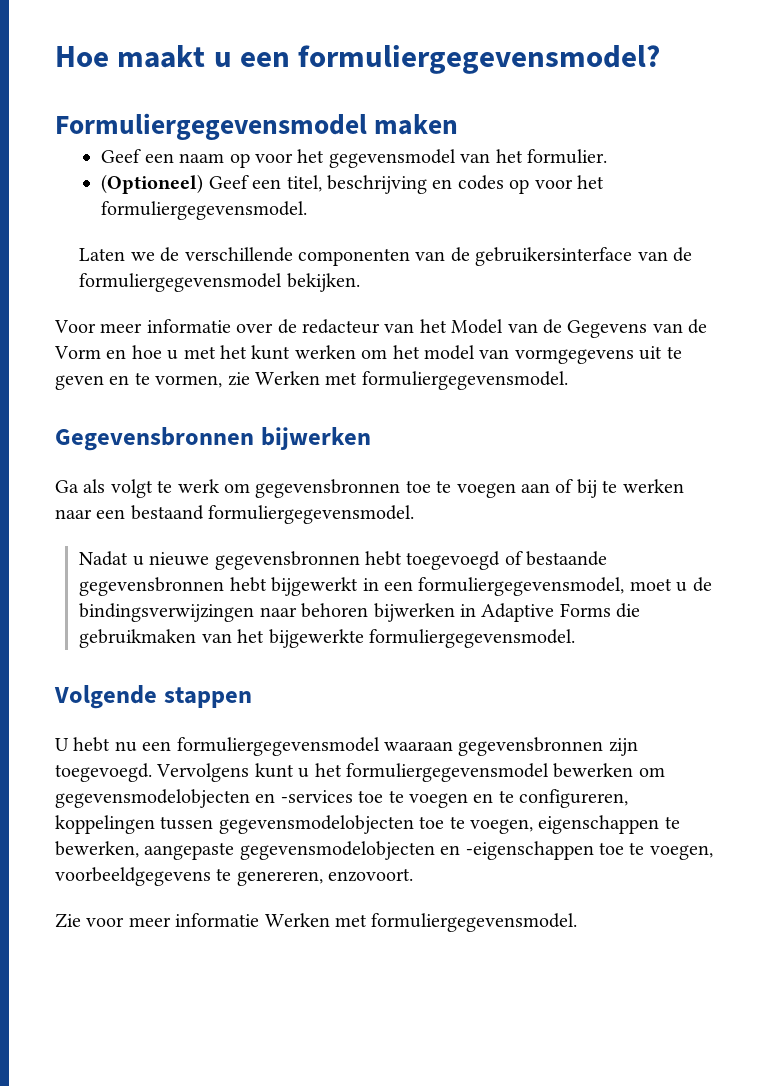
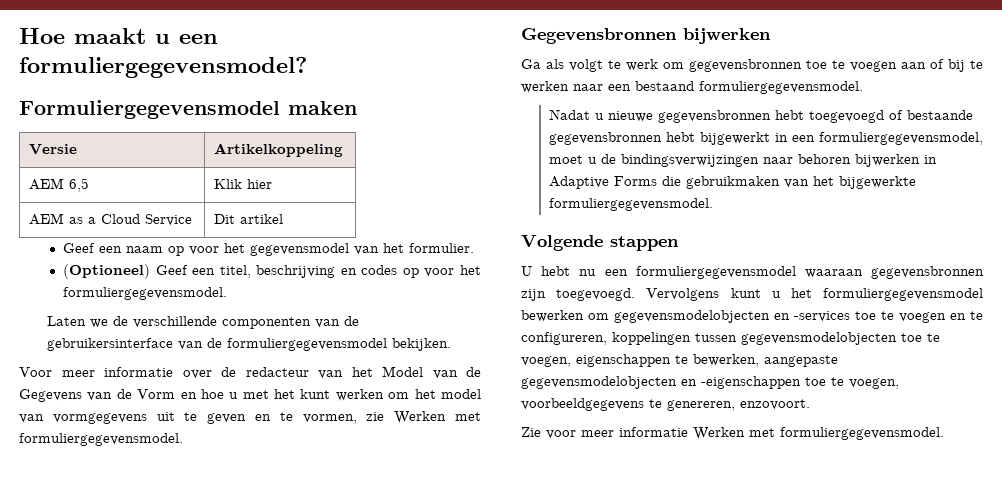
+ Versie | Artikelkoppeling
+ AEM 6,5 | Klik hier
+ AEM as a Cloud Service | Dit artikel

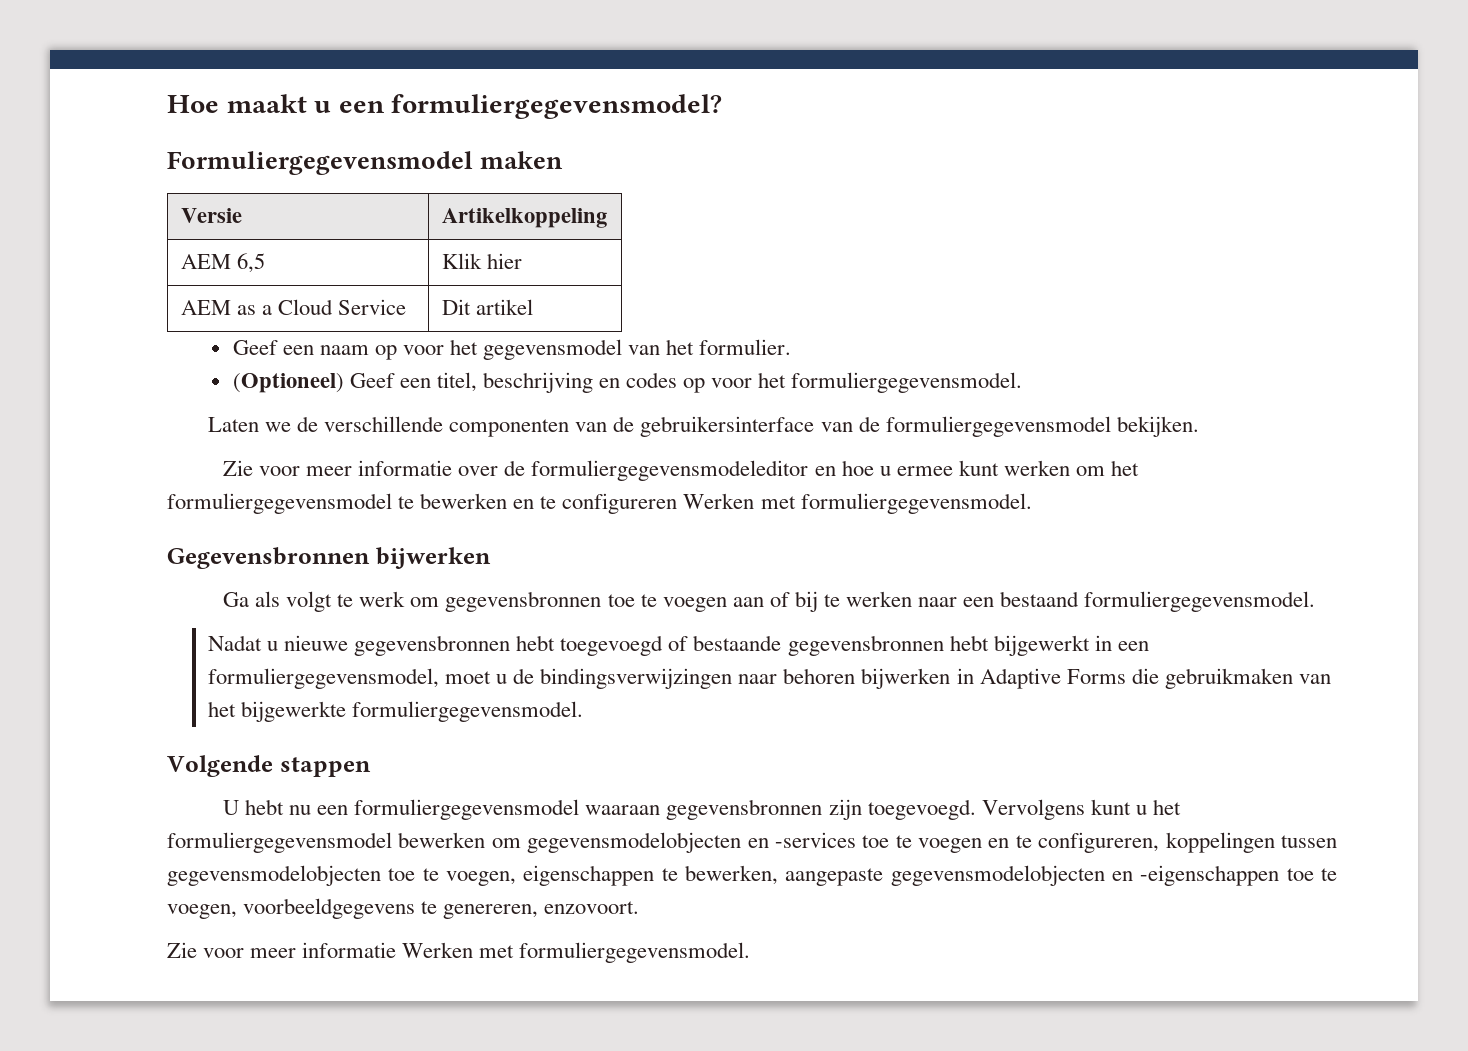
- Voor meer informatie over de redacteur van het Model van de Gegevens van de Vorm en hoe u met het kunt werken om het model van vormgegevens uit te geven en te vormen, zie Werken met formuliergegevensmodel.
+ Zie voor meer informatie over de formuliergegevensmodeleditor en hoe u ermee kunt werken om het formuliergegevensmodel te bewerken en te configureren Werken met formuliergegevensmodel.

